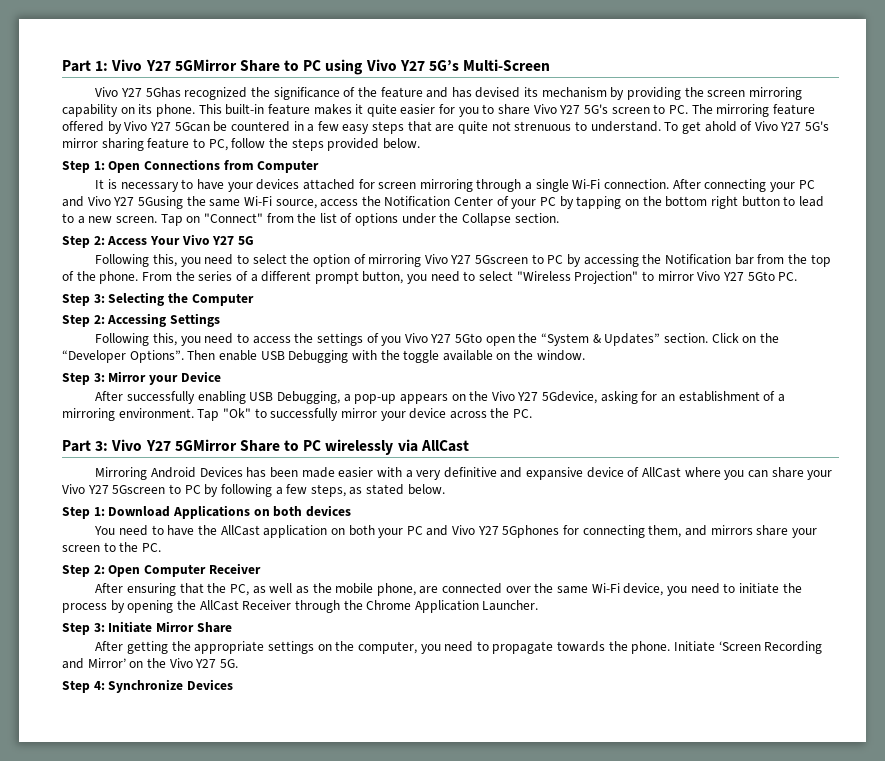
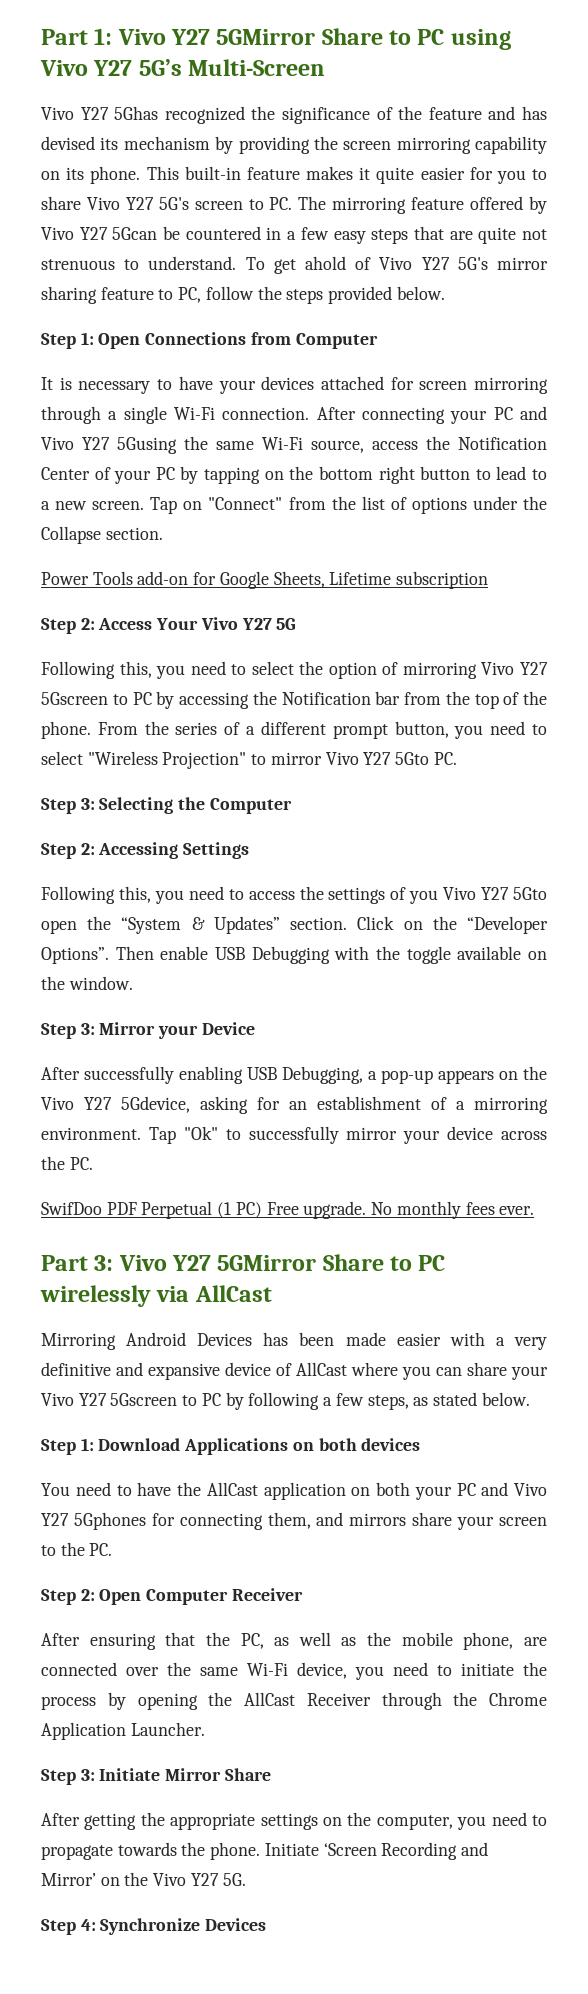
+ Power Tools add-on for Google Sheets, Lifetime subscription
+ SwifDoo PDF Perpetual (1 PC) Free upgrade. No monthly fees ever.

